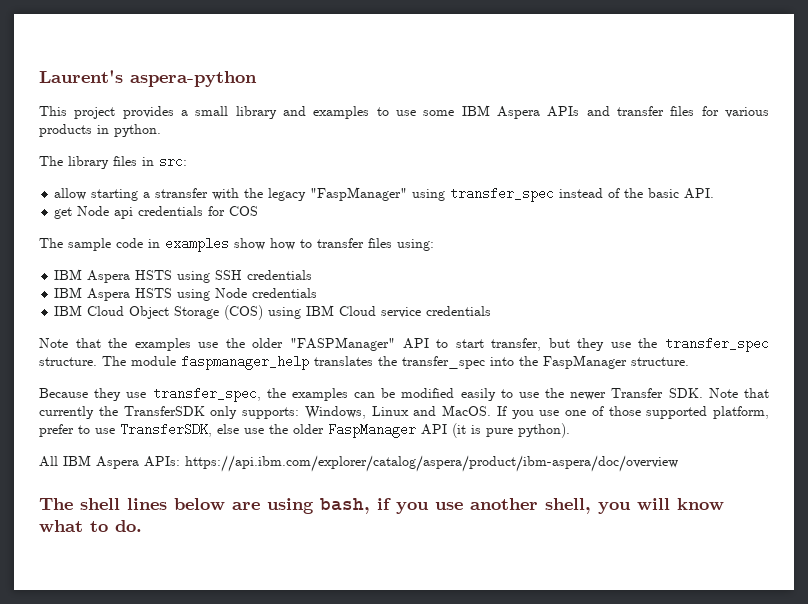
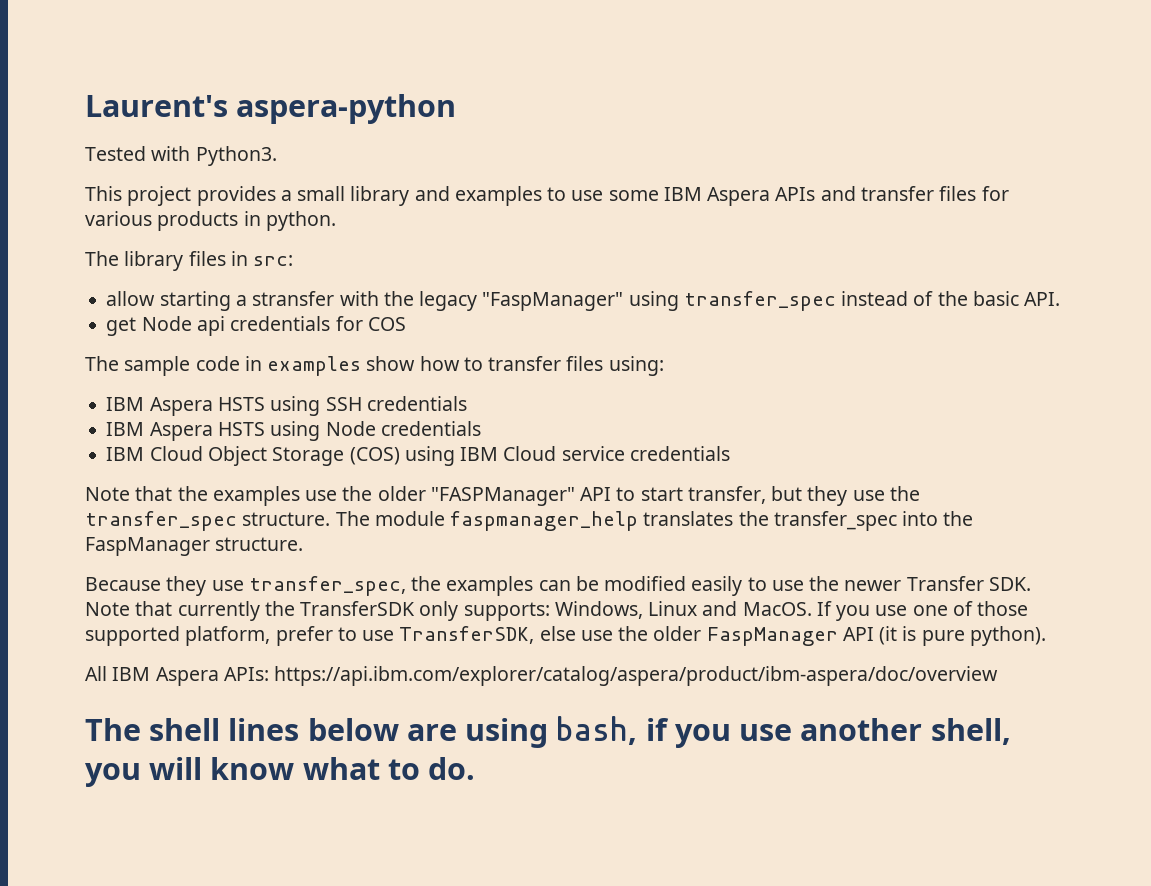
+ Tested with Python3.

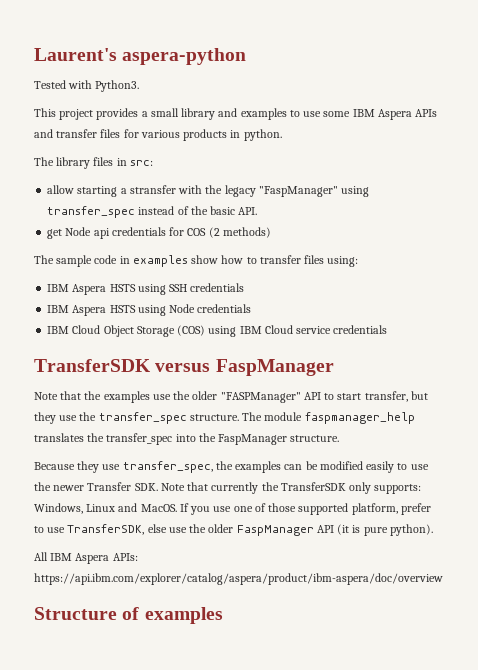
- get Node api credentials for COS
+ get Node api credentials for COS (2 methods)
+ TransferSDK versus FaspManager
- The shell lines below are using bash, if you use another shell, you will know what to do.
+ Structure of examples

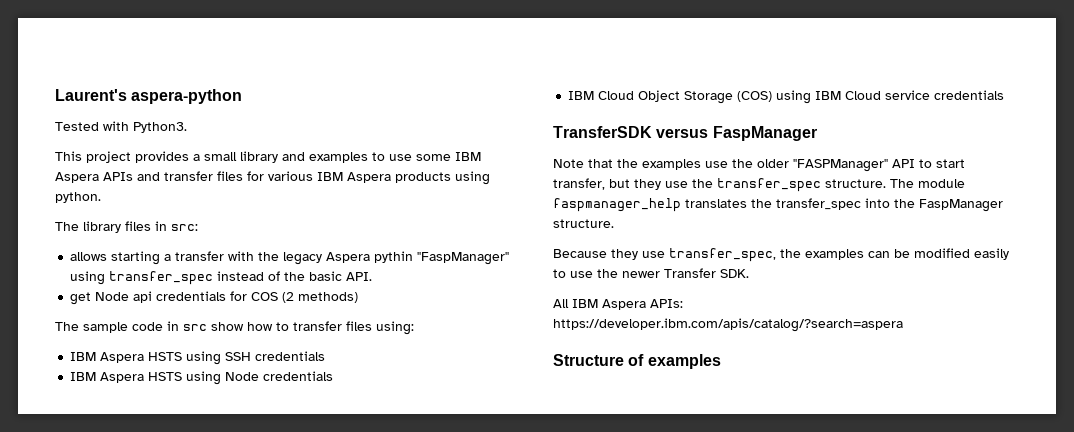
- This project provides a small library and examples to use some IBM Aspera APIs and transfer files for various products in python.
+ This project provides a small library and examples to use some IBM Aspera APIs and transfer files for various IBM Aspera products using python.
- allow starting a stransfer with the legacy "FaspManager" using transfer_spec instead of the basic API.
+ allows starting a transfer with the legacy Aspera pythin "FaspManager" using transfer_spec instead of the basic API.
- The sample code in examples show how to transfer files using:
+ The sample code in src show how to transfer files using:
- Because they use transfer_spec, the examples can be modified easily to use the newer Transfer SDK. Note that currently the TransferSDK only supports: Windows, Linux and MacOS. If you use one of those supported platform, prefer to use TransferSDK, else use the older FaspManager API (it is pure python).
+ Because they use transfer_spec, the examples can be modified easily to use the newer Transfer SDK.
- All IBM Aspera APIs: https://api.ibm.com/explorer/catalog/aspera/product/ibm-aspera/doc/overview
+ All IBM Aspera APIs: https://developer.ibm.com/apis/catalog/?search=aspera

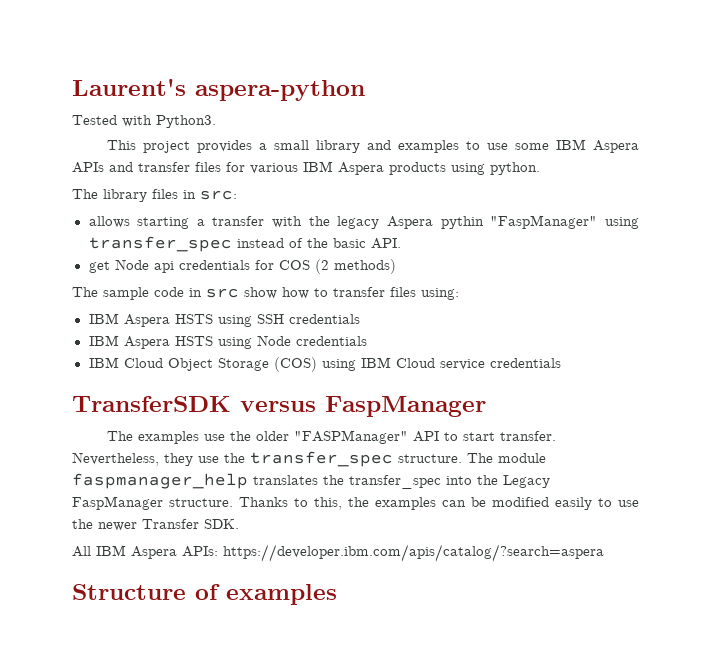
- Note that the examples use the older "FASPManager" API to start transfer, but they use the transfer_spec structure.
+ The examples use the older "FASPManager" API to start transfer. Nevertheless, they use the transfer_spec structure.
- The module faspmanager_help translates the transfer_spec into the FaspManager structure.
- Because they use transfer_spec, the examples can be modified easily to use the newer Transfer SDK.
+ The module faspmanager_help translates the transfer_spec into the Legacy FaspManager structure. Thanks to this, the examples can be modified easily to use the newer Transfer SDK.

